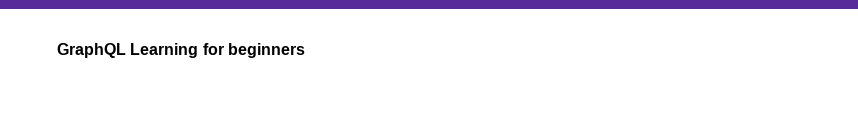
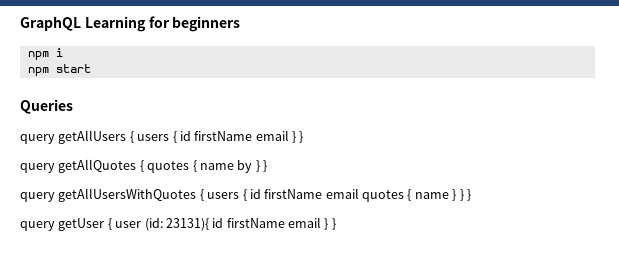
+ npm i
+ npm start
+ Queries
+ query getAllUsers { users { id firstName email } }
+ query getAllQuotes { quotes { name by } }
+ query getAllUsersWithQuotes { users { id firstName email quotes { name } } }
+ query getUser { user (id: 23131){ id firstName email } }

